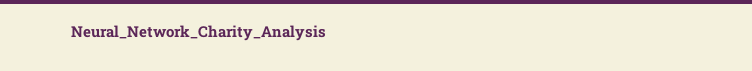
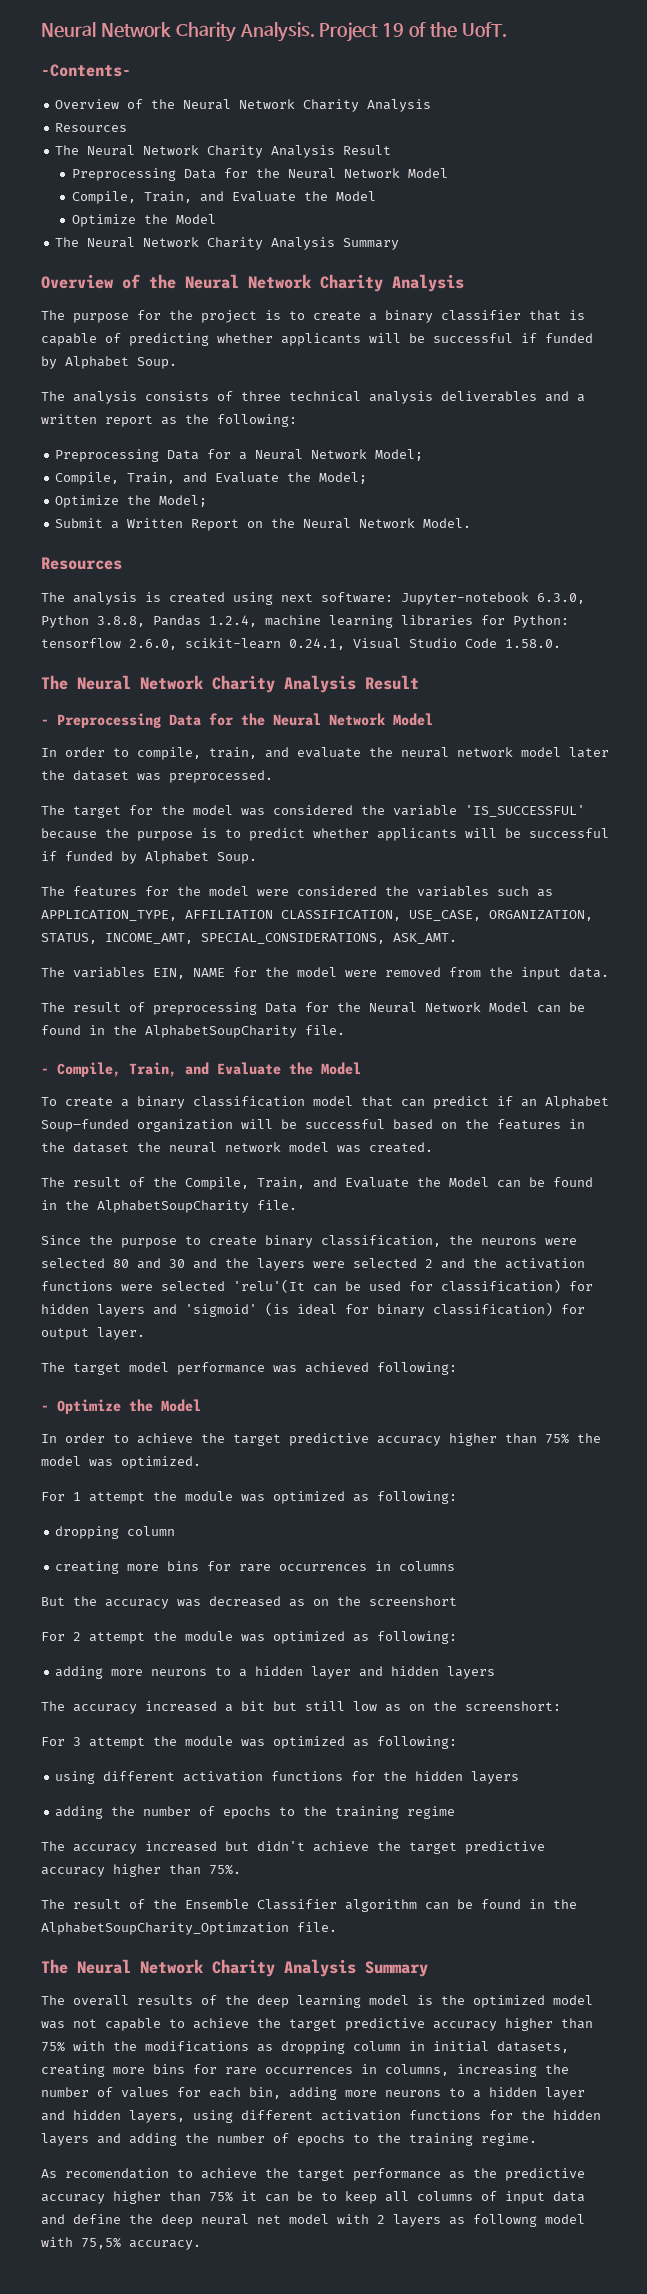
- Neural_Network_Charity_Analysis
+ Neural Network Charity Analysis. Project 19 of the UofT.
+ -Contents-
+ Overview of the Neural Network Charity Analysis
+ Resources
+ The Neural Network Charity Analysis Result
+ Preprocessing Data for the Neural Network Model
+ Compile, Train, and Evaluate the Model
+ Optimize the Model
+ The Neural Network Charity Analysis Summary
+ Overview of the Neural Network Charity Analysis
+ The purpose for the project is to create a binary classifier that is capable of predicting whether applicants will be successful if funded by Alphabet Soup.
+ The analysis consists of three technical analysis deliverables and a written report as the following:
+ Preprocessing Data for a Neural Network Model;
+ Compile, Train, and Evaluate the Model;
+ Optimize the Model;
+ Submit a Written Report on the Neural Network Model.
+ Resources
+ The analysis is created using next software: Jupyter-notebook 6.3.0, Python 3.8.8, Pandas 1.2.4, machine learning libraries for Python: tensorflow 2.6.0, scikit-learn 0.24.1, Visual Studio Code 1.58.0.
+ The Neural Network Charity Analysis Result
+ - Preprocessing Data for the Neural Network Model
+ In order to compile, train, and evaluate the neural network model later the dataset was preprocessed.
+ The target for the model was considered the variable 'IS_SUCCESSFUL' because the purpose is to predict whether applicants will be successful if funded by Alphabet Soup.
+ The features for the model were considered the variables such as APPLICATION_TYPE, AFFILIATION CLASSIFICATION, USE_CASE, ORGANIZATION, STATUS, INCOME_AMT, SPECIAL_CONSIDERATIONS, ASK_AMT.
+ The variables EIN, NAME for the model were removed from the input data.
+ The result of preprocessing Data for the Neural Network Model can be found in the AlphabetSoupCharity file.
+ - Compile, Train, and Evaluate the Model
+ To create a binary classification model that can predict if an Alphabet Soup–funded organization will be successful based on the features in the dataset the neural network model was created.
+ The result of the Compile, Train, and Evaluate the Model can be found in the AlphabetSoupCharity file.
+ Since the purpose to create binary classification, the neurons were selected 80 and 30 and the layers were selected 2 and the activation functions were selected 'relu'(It can be used for classification) for hidden layers and 'sigmoid' (is ideal for binary classification) for output layer.
+ The target model performance was achieved following:
+ - Optimize the Model
+ In order to achieve the target predictive accuracy higher than 75% the model was optimized.
+ For 1 attempt the module was optimized as following:
+ dropping column
+ creating more bins for rare occurrences in columns
+ But the accuracy was decreased as on the screenshort
+ For 2 attempt the module was optimized as following:
+ adding more neurons to a hidden layer and hidden layers
+ The accuracy increased a bit but still low as on the screenshort:
+ For 3 attempt the module was optimized as following:
+ using different activation functions for the hidden layers
+ adding the number of epochs to the training regime
+ The accuracy increased but didn't achieve the target predictive accuracy higher than 75%.
+ The result of the Ensemble Classifier algorithm can be found in the AlphabetSoupCharity_Optimzation file.
+ The Neural Network Charity Analysis Summary
+ The overall results of the deep learning model is the optimized model was not capable to achieve the target predictive accuracy higher than 75% with the modifications as dropping column in initial datasets, creating more bins for rare occurrences in columns, increasing the number of values for each bin, adding more neurons to a hidden layer and hidden layers, using different activation functions for the hidden layers and adding the number of epochs to the training regime.
+ As recomendation to achieve the target performance as the predictive accuracy higher than 75% it can be to keep all columns of input data and define the deep neural net model with 2 layers as followng model with 75,5% accuracy.

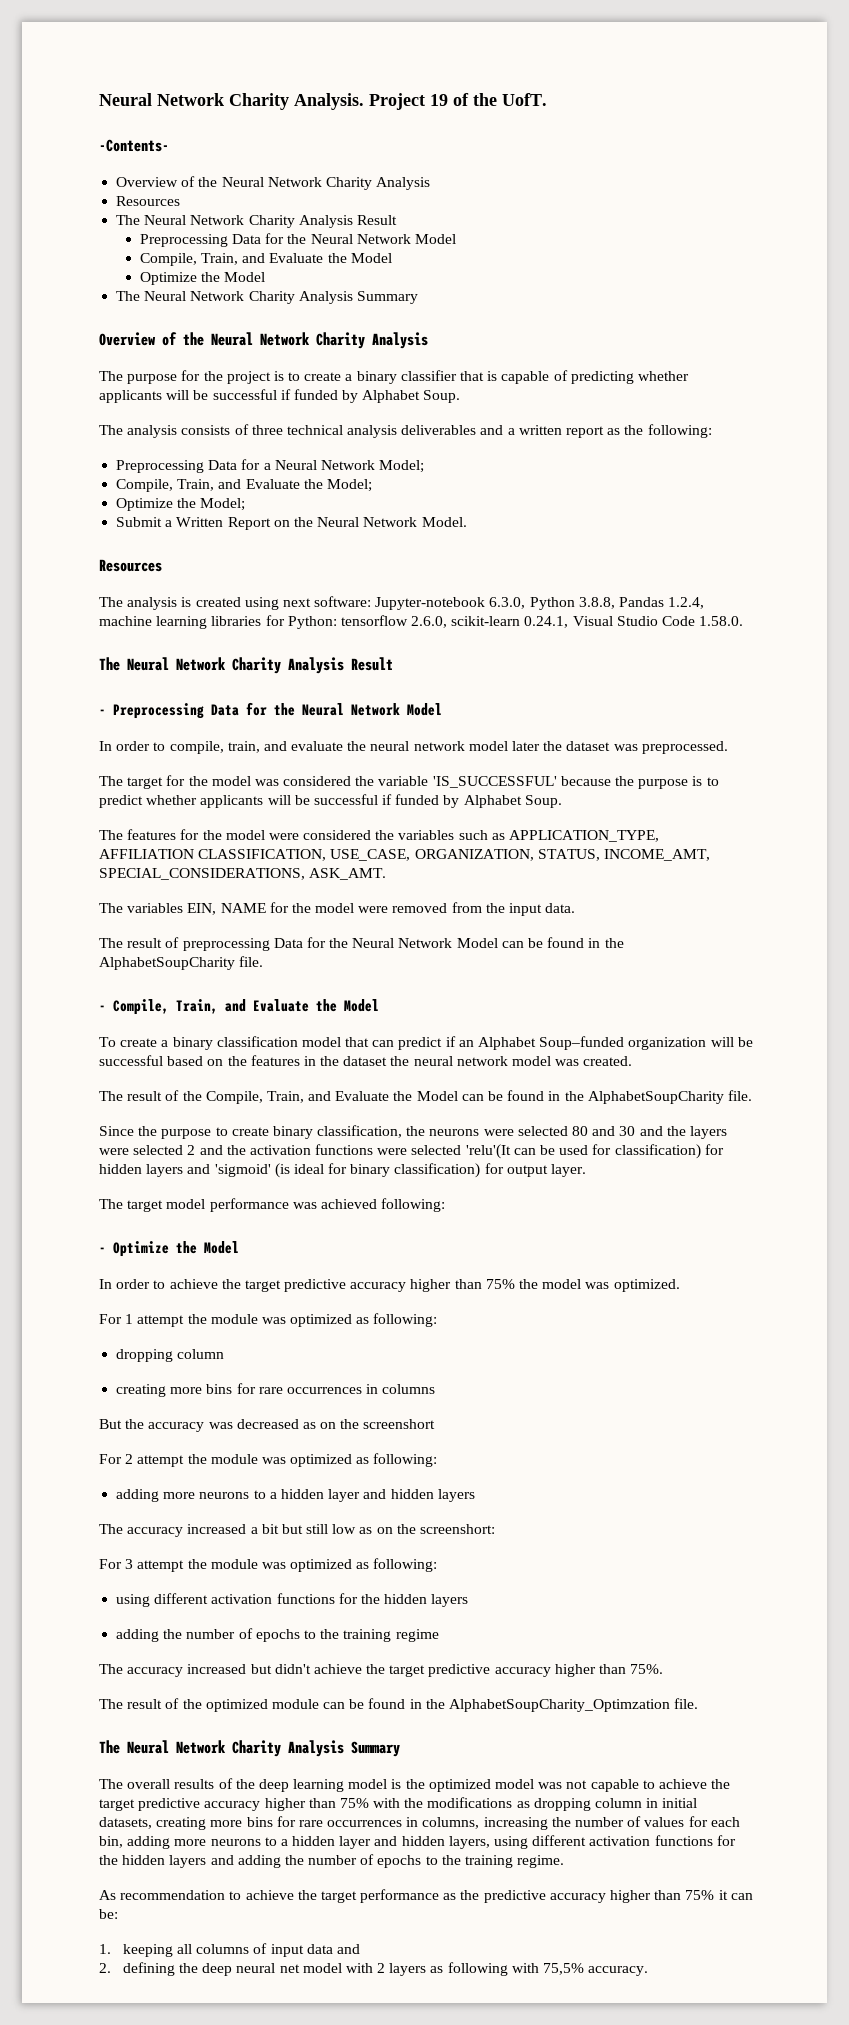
- The result of the Ensemble Classifier algorithm can be found in the AlphabetSoupCharity_Optimzation file.
+ The result of the optimized module can be found in the AlphabetSoupCharity_Optimzation file.
- As recomendation to achieve the target performance as the predictive accuracy higher than 75% it can be to keep all columns of input data and define the deep neural net model with 2 layers as followng model with 75,5% accuracy.
+ As recommendation to achieve the target performance as the predictive accuracy higher than 75% it can be:
+ 1. keeping all columns of input data and
+ 2. defining the deep neural net model with 2 layers as following with 75,5% accuracy.

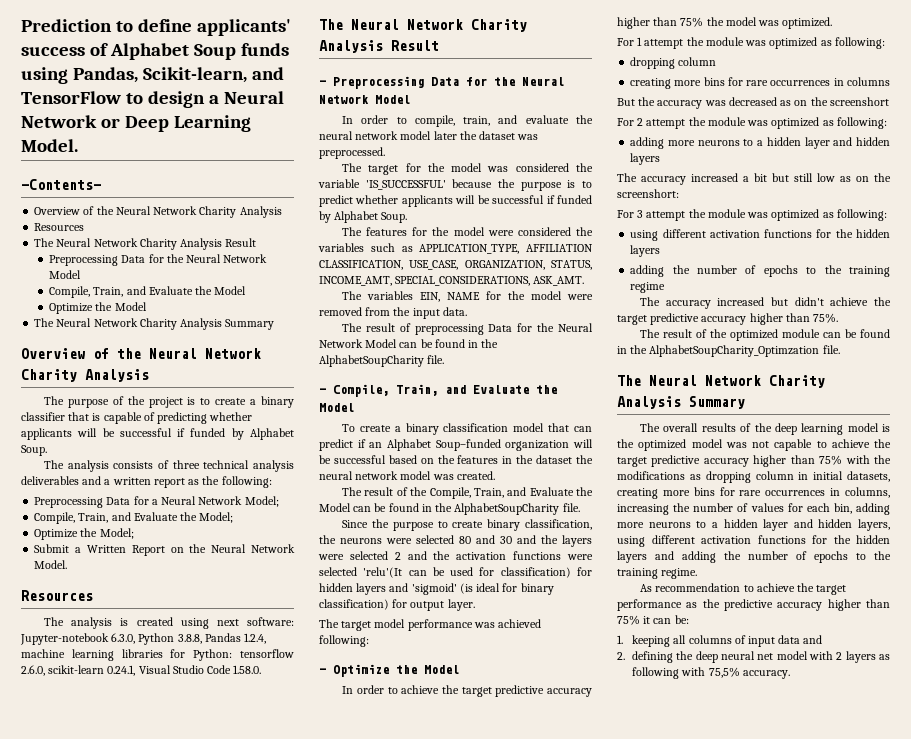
- Neural Network Charity Analysis. Project 19 of the UofT.
+ Prediction to define applicants' success of Alphabet Soup funds using Pandas, Scikit-learn, and TensorFlow to design a Neural Network or Deep Learning Model.
- The purpose for the project is to create a binary classifier that is capable of predicting whether applicants will be successful if funded by Alphabet Soup.
+ The purpose of the project is to create a binary classifier that is capable of predicting whether applicants will be successful if funded by Alphabet Soup.

